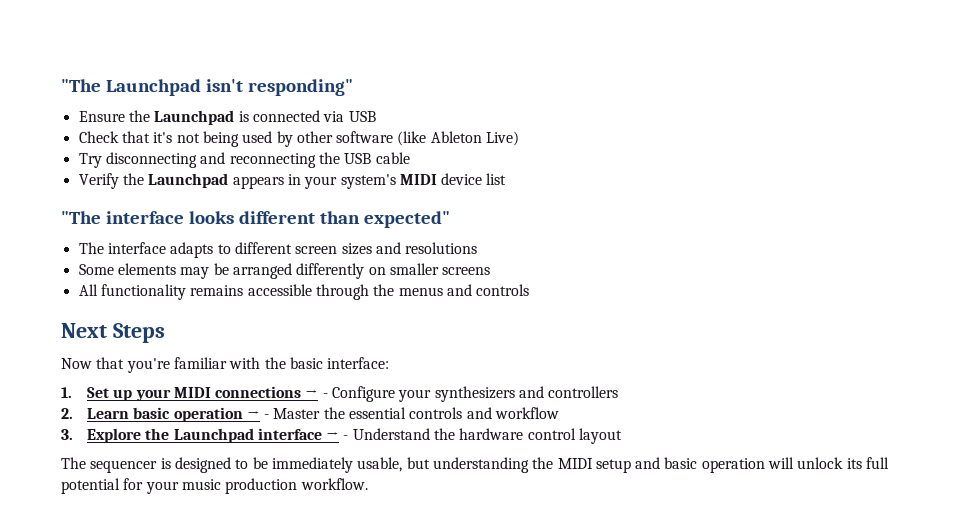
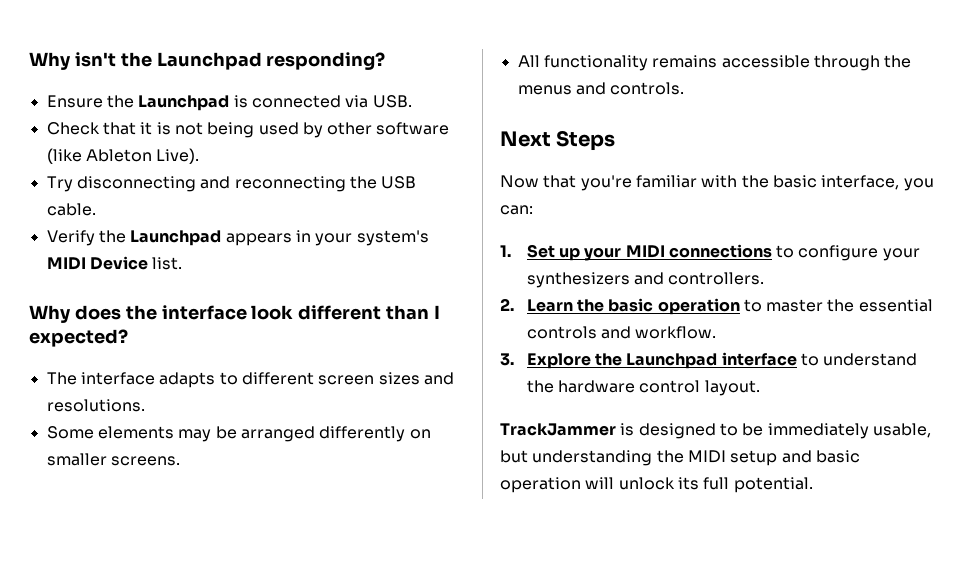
- "The Launchpad isn't responding"
+ Why isn't the Launchpad responding?
- Ensure the Launchpad is connected via USB
+ Ensure the Launchpad is connected via USB.
- Check that it's not being used by other software (like Ableton Live)
+ Check that it is not being used by other software (like Ableton Live).
- Try disconnecting and reconnecting the USB cable
+ Try disconnecting and reconnecting the USB cable.
- Verify the Launchpad appears in your system's MIDI device list
- "The interface looks different than expected"
+ Verify the Launchpad appears in your system's MIDI Device list.
+ Why does the interface look different than I expected?
- The interface adapts to different screen sizes and resolutions
+ The interface adapts to different screen sizes and resolutions.
- Some elements may be arranged differently on smaller screens
+ Some elements may be arranged differently on smaller screens.
- All functionality remains accessible through the menus and controls
+ All functionality remains accessible through the menus and controls.
- Now that you're familiar with the basic interface:
+ Now that you're familiar with the basic interface, you can:
- 1. Set up your MIDI connections → - Configure your synthesizers and controllers
+ 1. Set up your MIDI connections to configure your synthesizers and controllers.
- 2. Learn basic operation → - Master the essential controls and workflow
+ 2. Learn the basic operation to master the essential controls and workflow.
- 3. Explore the Launchpad interface → - Understand the hardware control layout
- The sequencer is designed to be immediately usable, but understanding the MIDI setup and basic operation will unlock its full potential for your music production workflow.
+ 3. Explore the Launchpad interface to understand the hardware control layout.
+ TrackJammer is designed to be immediately usable, but understanding the MIDI setup and basic operation will unlock its full potential.

